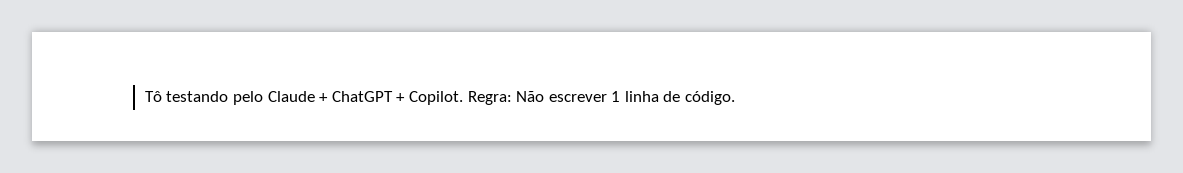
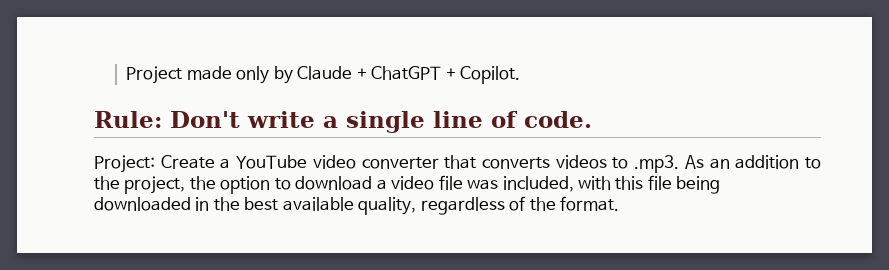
- Tô testando pelo Claude + ChatGPT + Copilot. Regra: Não escrever 1 linha de código.
+ Project made only by Claude + ChatGPT + Copilot.
+ Rule: Don't write a single line of code.
+ Project: Create a YouTube video converter that converts videos to .mp3. As an addition to the project, the option to download a video file was included, with this file being downloaded in the best available quality, regardless of the format.

